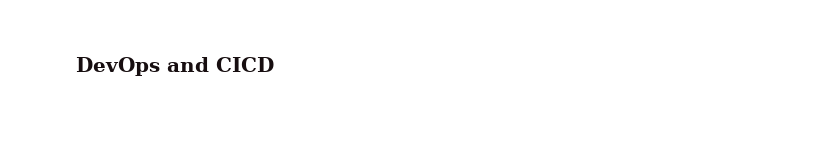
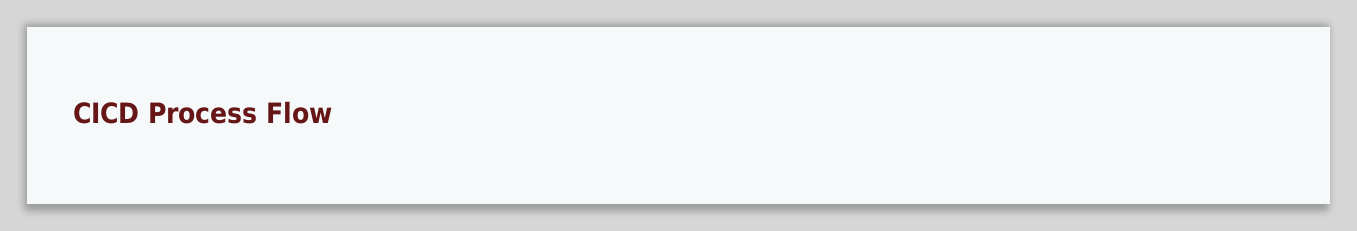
- DevOps and CICD
+ CICD Process Flow

